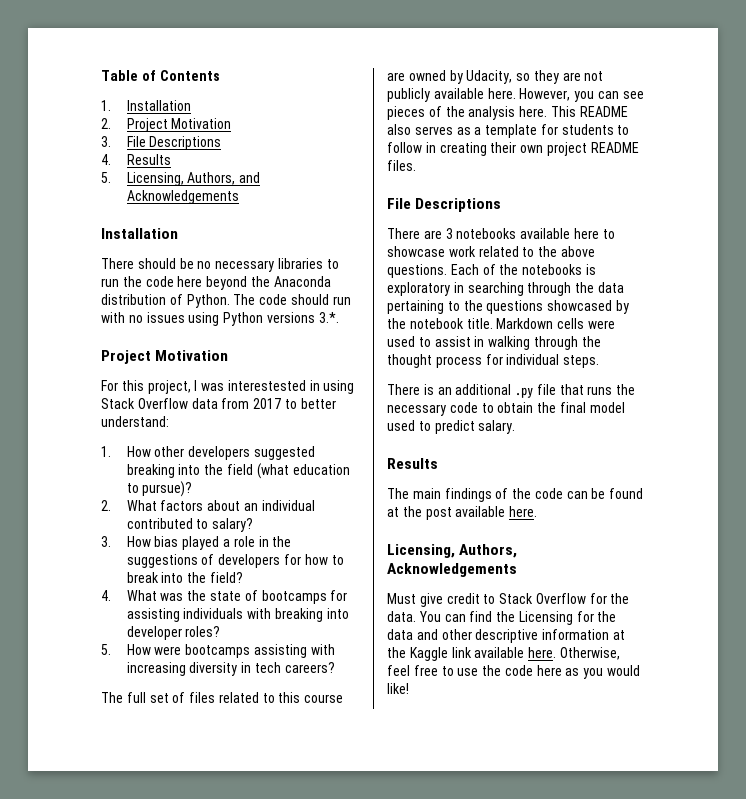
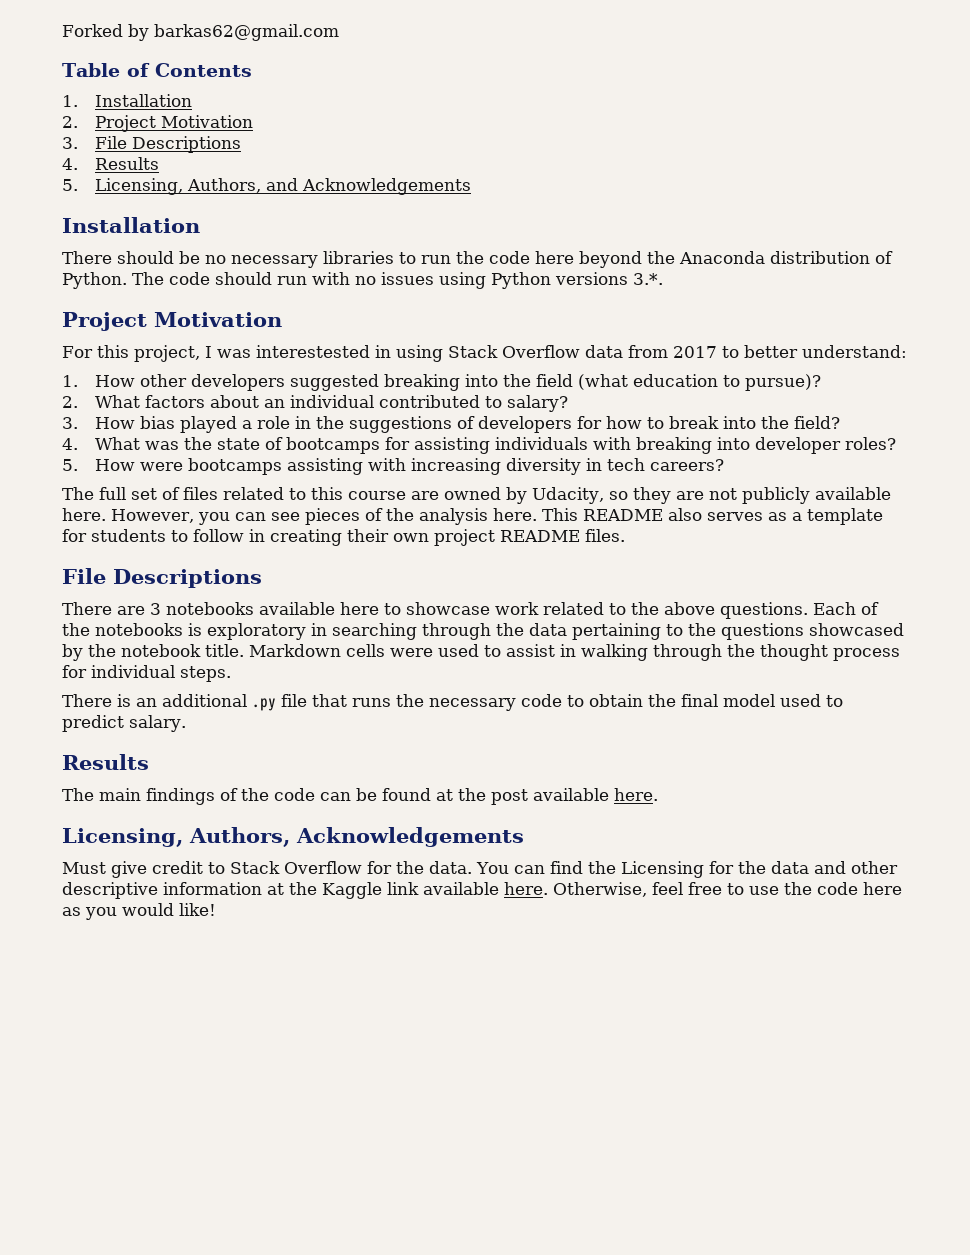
+ Forked by barkas62@gmail.com

